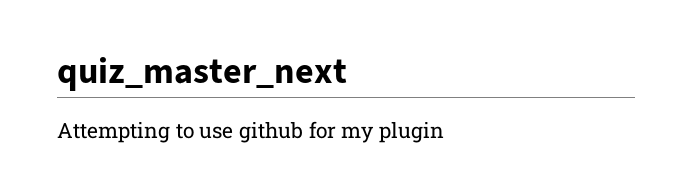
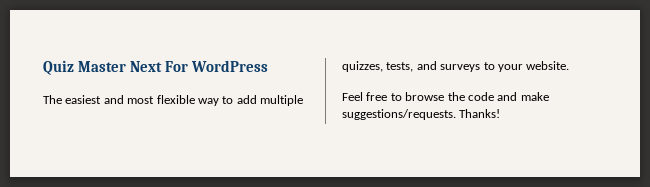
- quiz_master_next
- Attempting to use github for my plugin
+ Quiz Master Next For WordPress
+ The easiest and most flexible way to add multiple quizzes, tests, and surveys to your website.
+ Feel free to browse the code and make suggestions/requests. Thanks!

